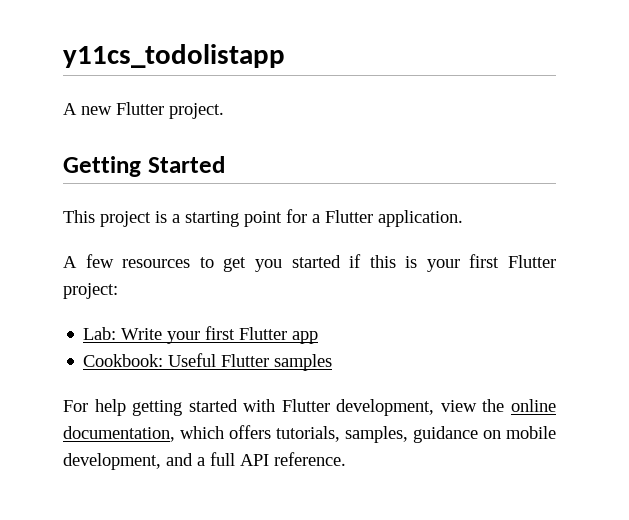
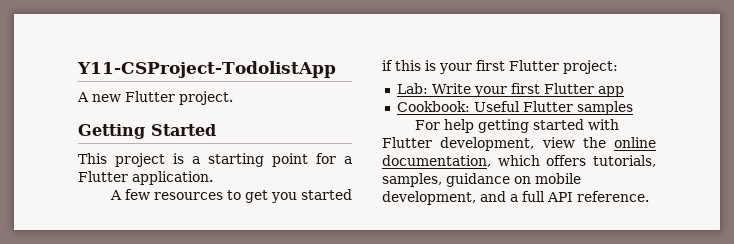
- y11cs_todolistapp
+ Y11-CSProject-TodolistApp

